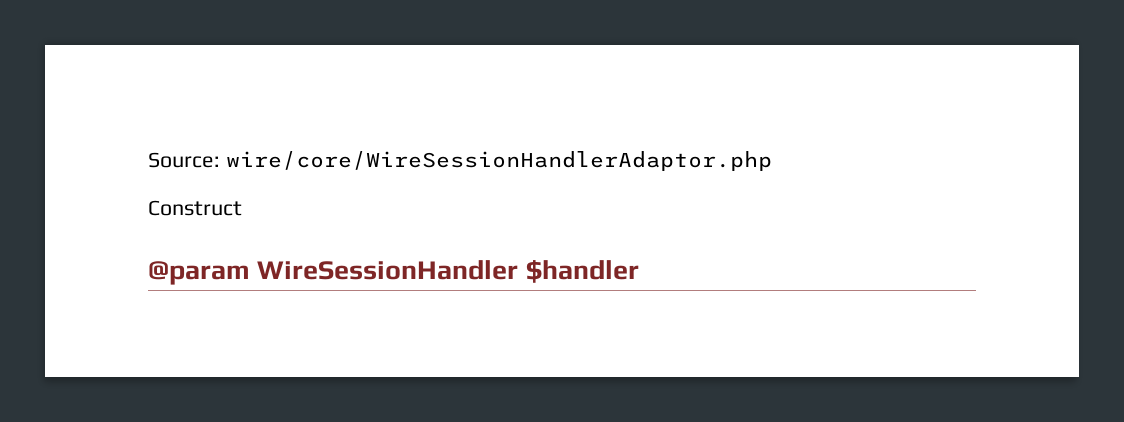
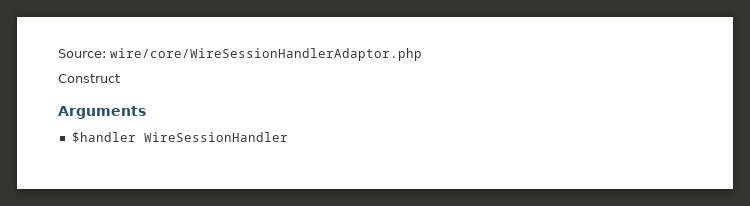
- @param WireSessionHandler $handler
+ Arguments
+ $handler WireSessionHandler

